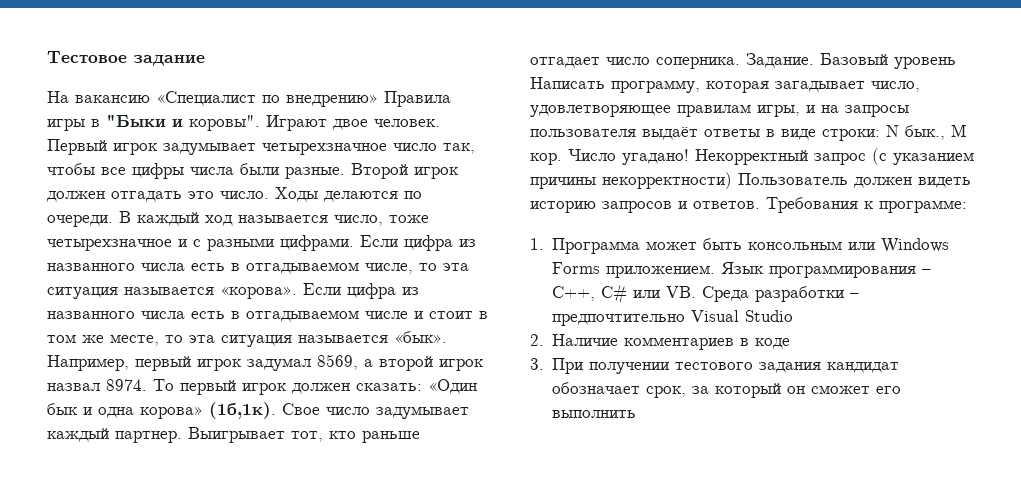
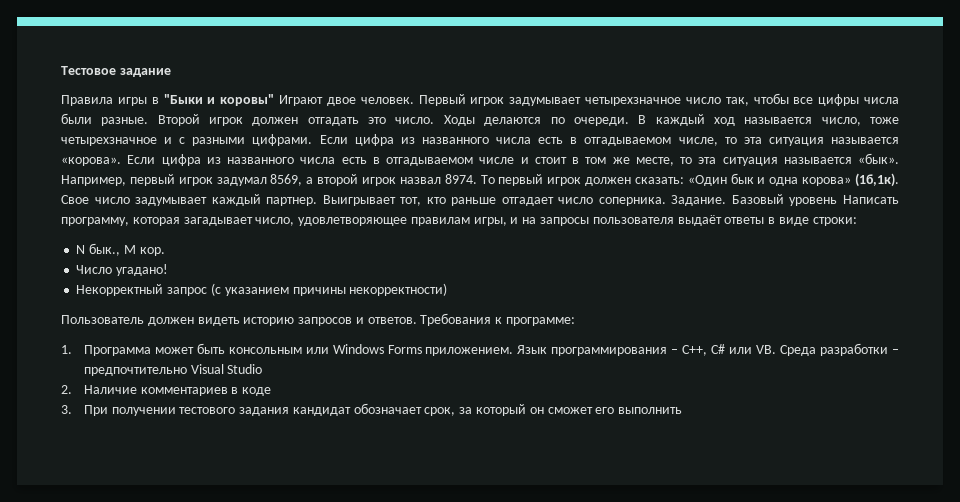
- На вакансию «Специалист по внедрению» Правила игры в "Быки и коровы". Играют двое человек.
+ Правила игры в "Быки и коровы" Играют двое человек.
- Базовый уровень Написать программу, которая загадывает число, удовлетворяющее правилам игры, и на запросы пользователя выдаёт ответы в виде строки: N бык., M кор. Число угадано! Некорректный запрос (с указанием причины некорректности) Пользователь должен видеть историю запросов и ответов.
+ Базовый уровень Написать программу, которая загадывает число, удовлетворяющее правилам игры, и на запросы пользователя выдаёт ответы в виде строки:
+ N бык., M кор.
+ Число угадано!
+ Некорректный запрос (с указанием причины некорректности)
+ Пользователь должен видеть историю запросов и ответов.

